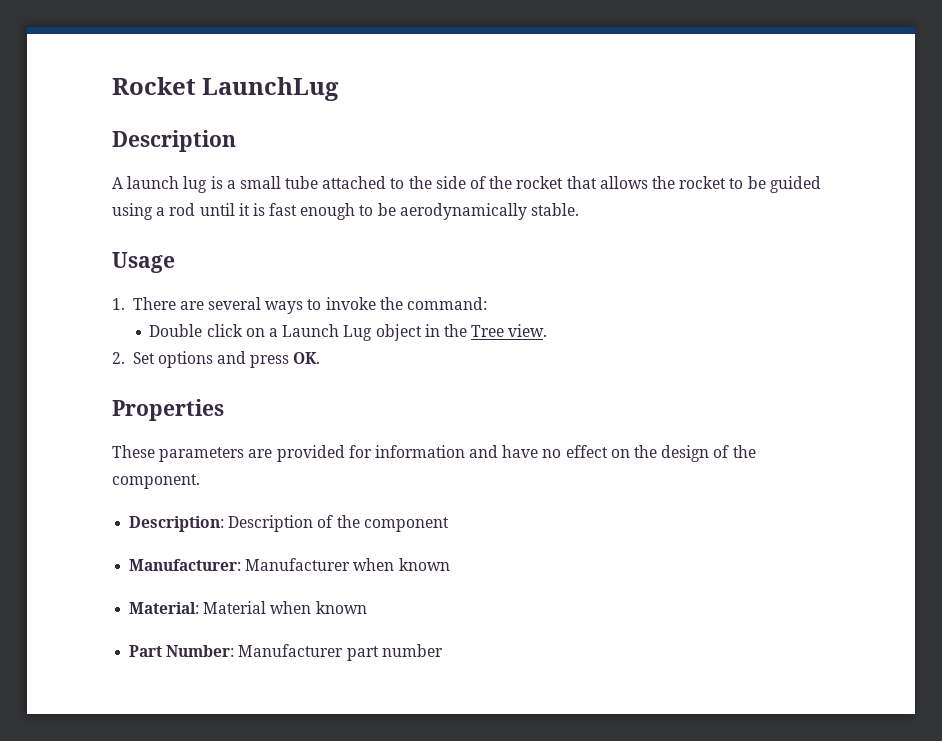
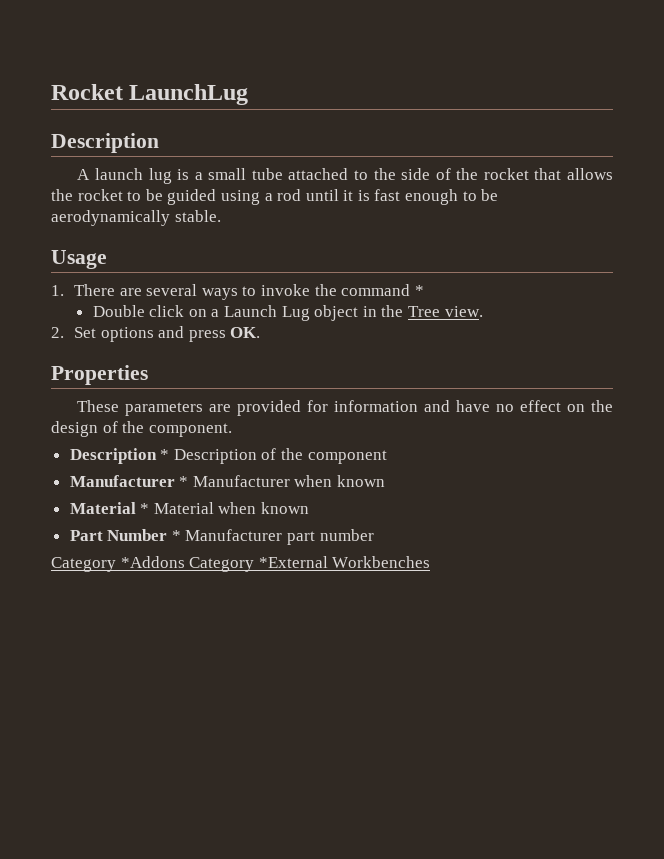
- 1. There are several ways to invoke the command:
+ 1. There are several ways to invoke the command *
- Description: Description of the component
+ Description * Description of the component
- Manufacturer: Manufacturer when known
+ Manufacturer * Manufacturer when known
- Material: Material when known
+ Material * Material when known
- Part Number: Manufacturer part number
+ Part Number * Manufacturer part number
+ Category *Addons Category *External Workbenches

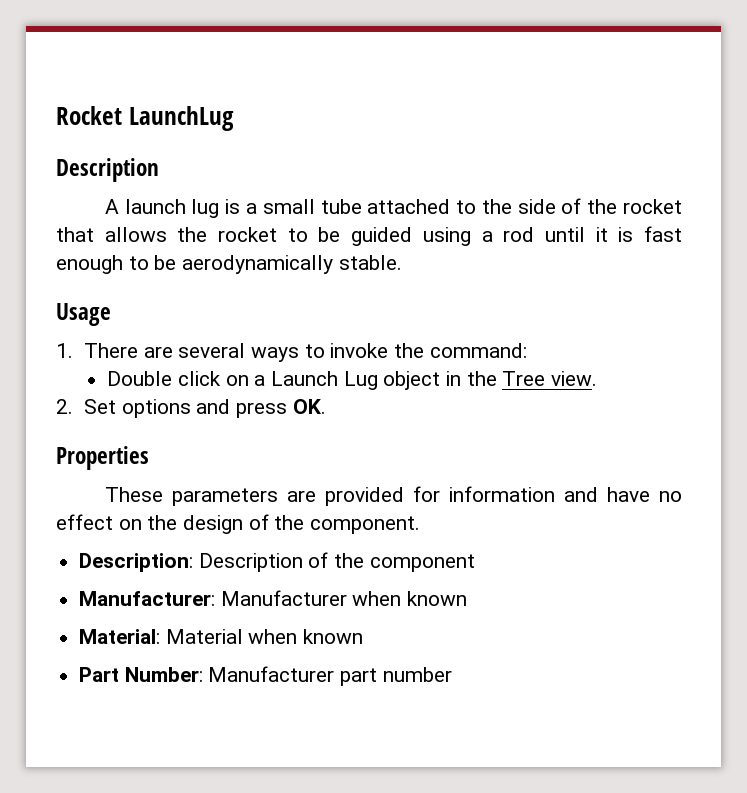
- 1. There are several ways to invoke the command *
+ 1. There are several ways to invoke the command:
- Description * Description of the component
+ Description: Description of the component
- Manufacturer * Manufacturer when known
+ Manufacturer: Manufacturer when known
- Material * Material when known
+ Material: Material when known
- Part Number * Manufacturer part number
+ Part Number: Manufacturer part number
- Category *Addons Category *External Workbenches

